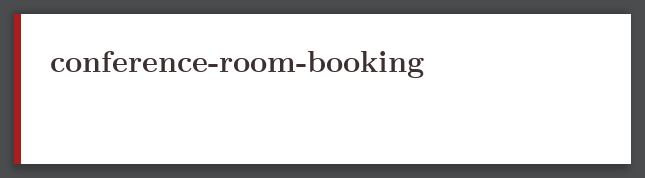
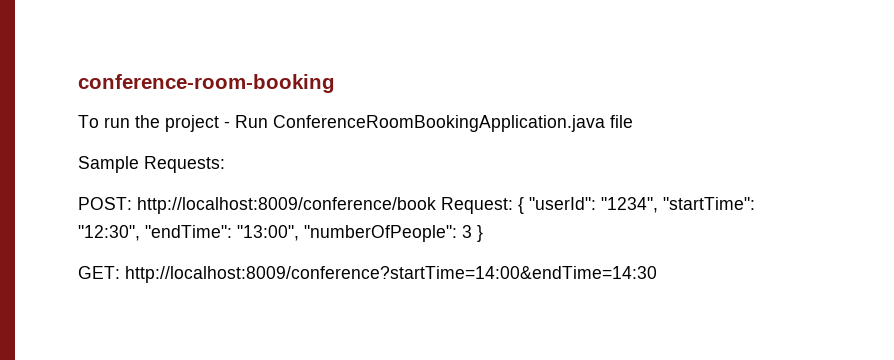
+ To run the project - Run ConferenceRoomBookingApplication.java file
+ Sample Requests:
+ POST: http://localhost:8009/conference/book Request: { "userId": "1234", "startTime": "12:30", "endTime": "13:00", "numberOfPeople": 3 }
+ GET: http://localhost:8009/conference?startTime=14:00&endTime=14:30

